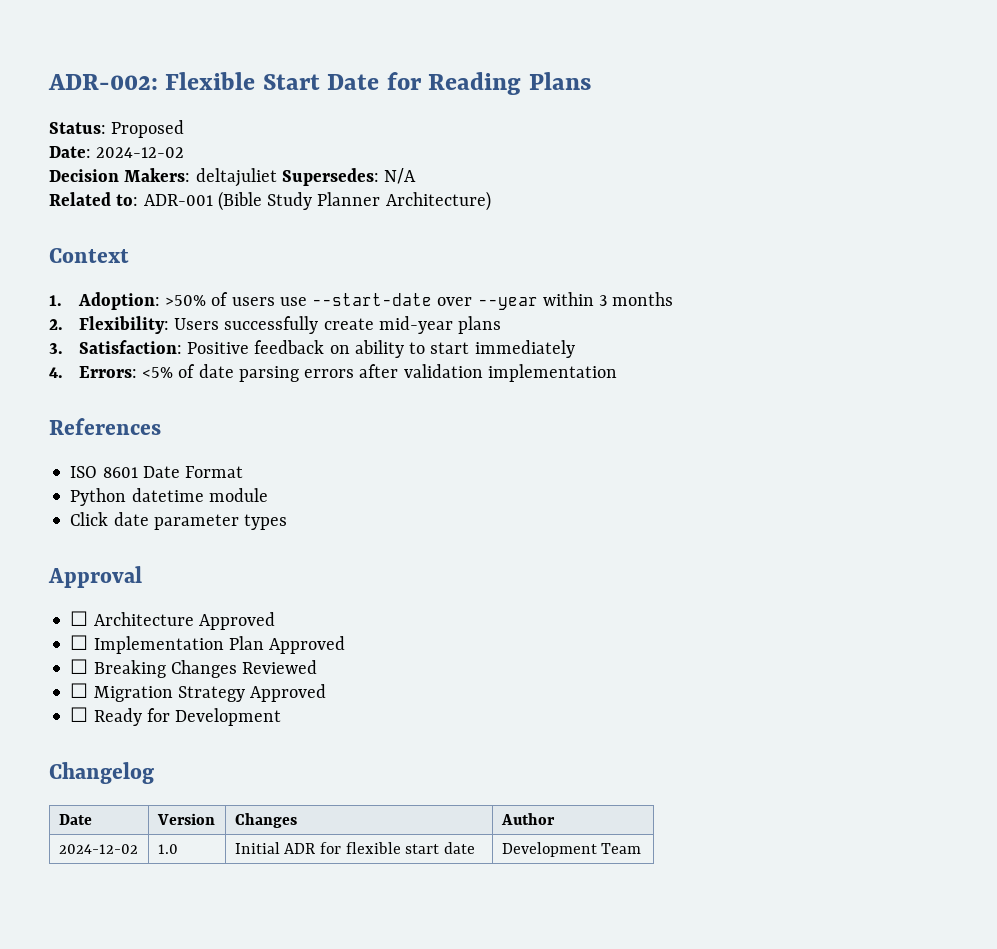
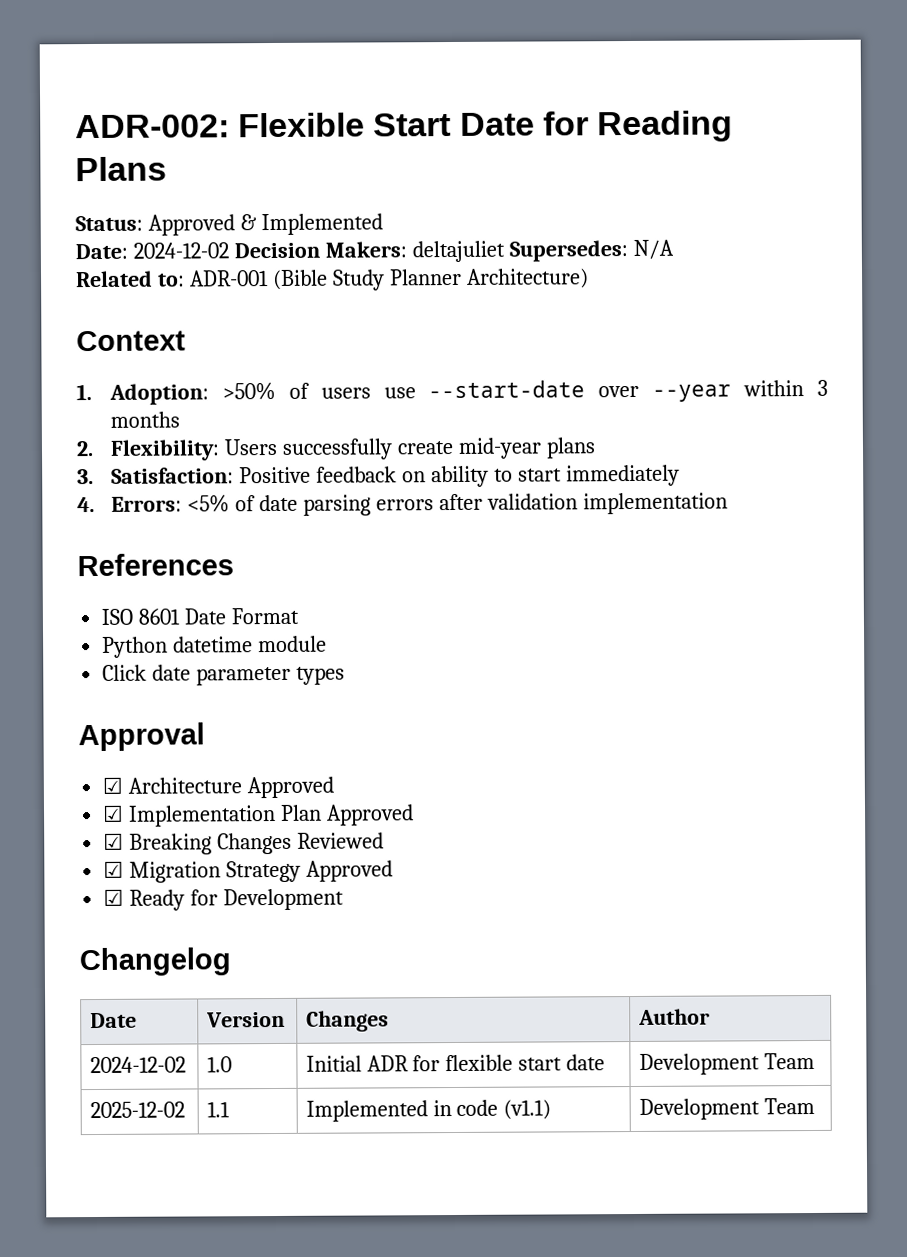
- Status: Proposed
+ Status: Approved & Implemented
- Date: 2024-12-02
- Decision Makers: deltajuliet Supersedes: N/A
+ Date: 2024-12-02 Decision Makers: deltajuliet Supersedes: N/A
- ☐ Architecture Approved
+ ☑ Architecture Approved
- ☐ Implementation Plan Approved
+ ☑ Implementation Plan Approved
- ☐ Breaking Changes Reviewed
+ ☑ Breaking Changes Reviewed
- ☐ Migration Strategy Approved
+ ☑ Migration Strategy Approved
- ☐ Ready for Development
+ ☑ Ready for Development
+ 2025-12-02 | 1.1 | Implemented in code (v1.1) | Development Team

